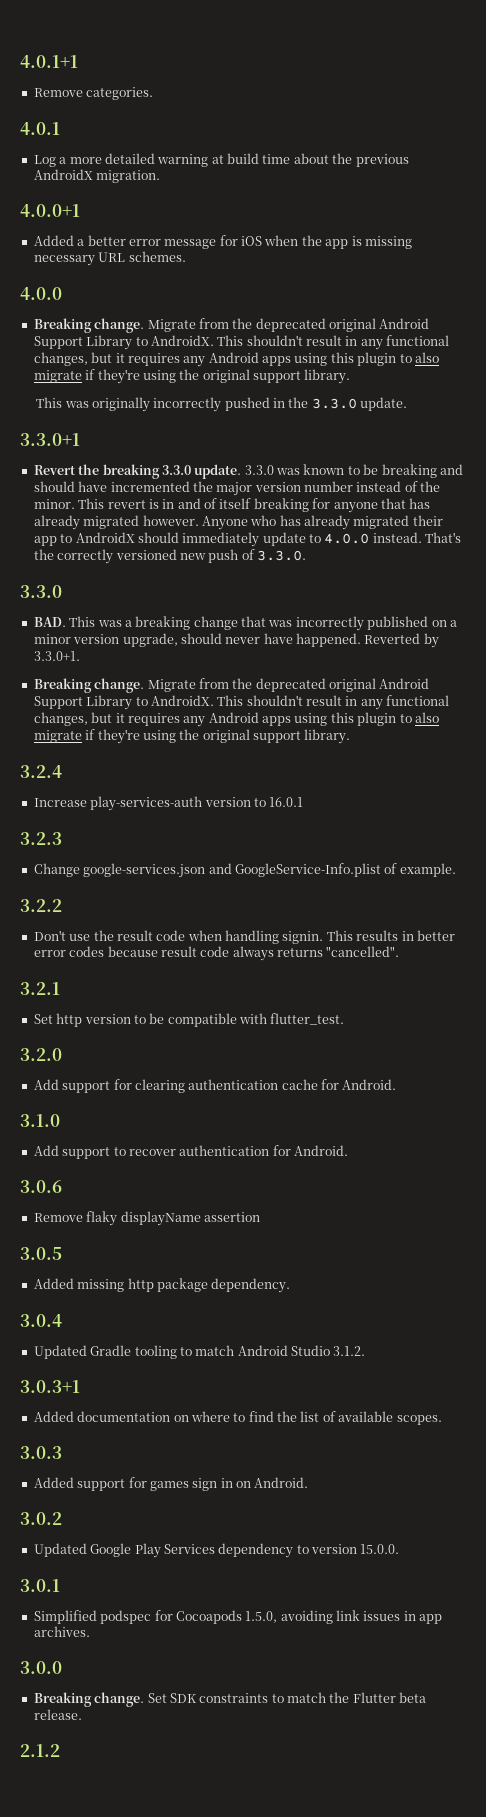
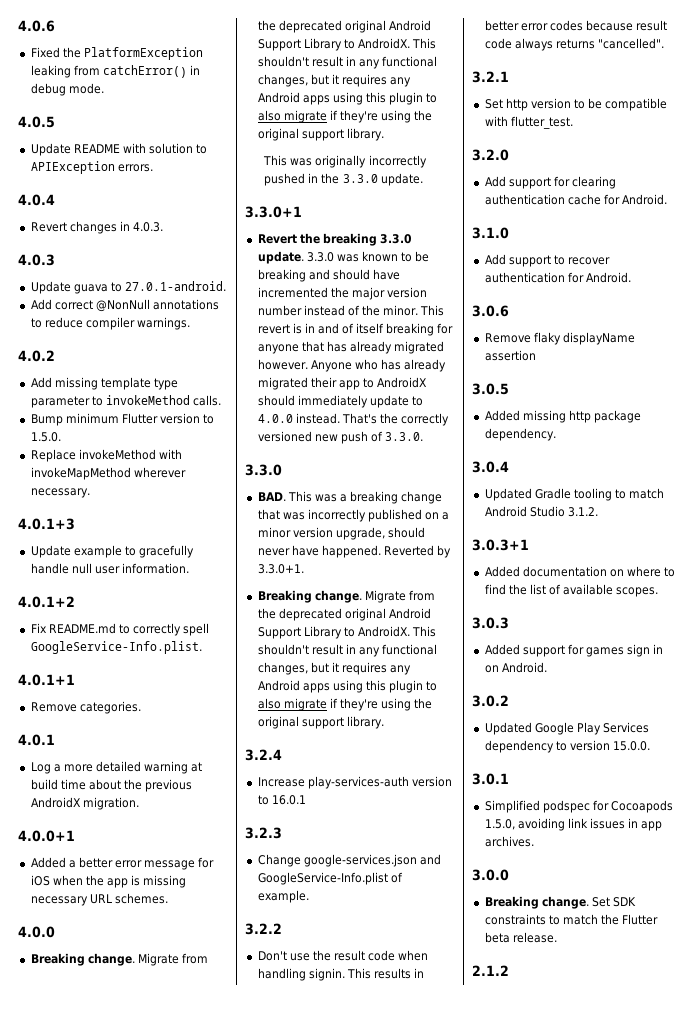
+ 4.0.6
+ Fixed the PlatformException leaking from catchError() in debug mode.
+ 4.0.5
+ Update README with solution to APIException errors.
+ 4.0.4
+ Revert changes in 4.0.3.
+ 4.0.3
+ Update guava to 27.0.1-android.
+ Add correct @NonNull annotations to reduce compiler warnings.
+ 4.0.2
+ Add missing template type parameter to invokeMethod calls.
+ Bump minimum Flutter version to 1.5.0.
+ Replace invokeMethod with invokeMapMethod wherever necessary.
+ 4.0.1+3
+ Update example to gracefully handle null user information.
+ 4.0.1+2
+ Fix README.md to correctly spell GoogleService-Info.plist.

